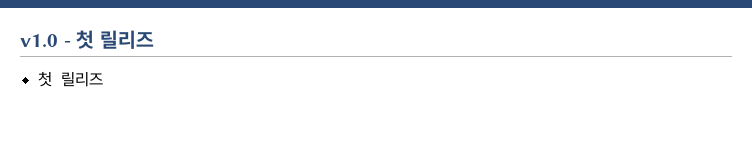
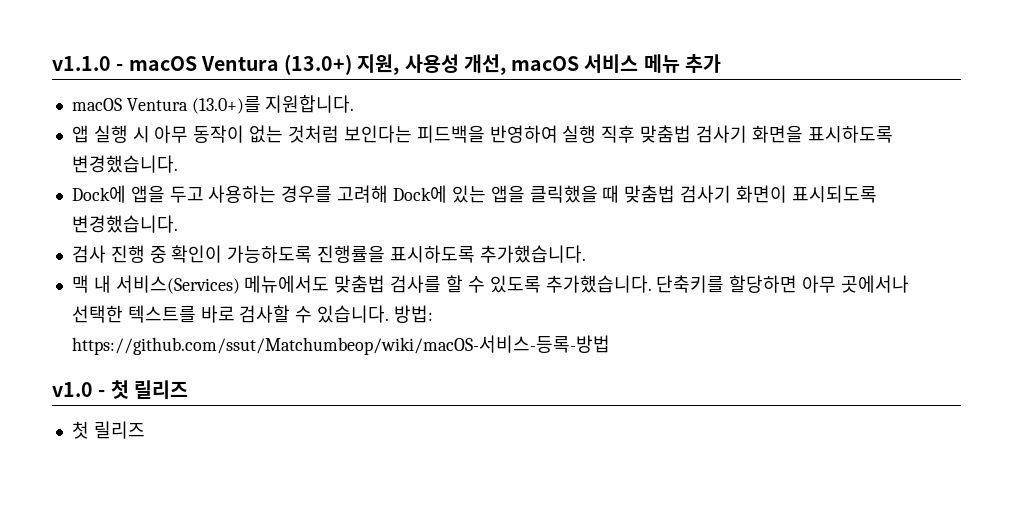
+ v1.1.0 - macOS Ventura (13.0+) 지원, 사용성 개선, macOS 서비스 메뉴 추가
+ macOS Ventura (13.0+)를 지원합니다.
+ 앱 실행 시 아무 동작이 없는 것처럼 보인다는 피드백을 반영하여 실행 직후 맞춤법 검사기 화면을 표시하도록 변경했습니다.
+ Dock에 앱을 두고 사용하는 경우를 고려해 Dock에 있는 앱을 클릭했을 때 맞춤법 검사기 화면이 표시되도록 변경했습니다.
+ 검사 진행 중 확인이 가능하도록 진행률을 표시하도록 추가했습니다.
+ 맥 내 서비스(Services) 메뉴에서도 맞춤법 검사를 할 수 있도록 추가했습니다. 단축키를 할당하면 아무 곳에서나 선택한 텍스트를 바로 검사할 수 있습니다. 방법: https://github.com/ssut/Matchumbeop/wiki/macOS-서비스-등록-방법

